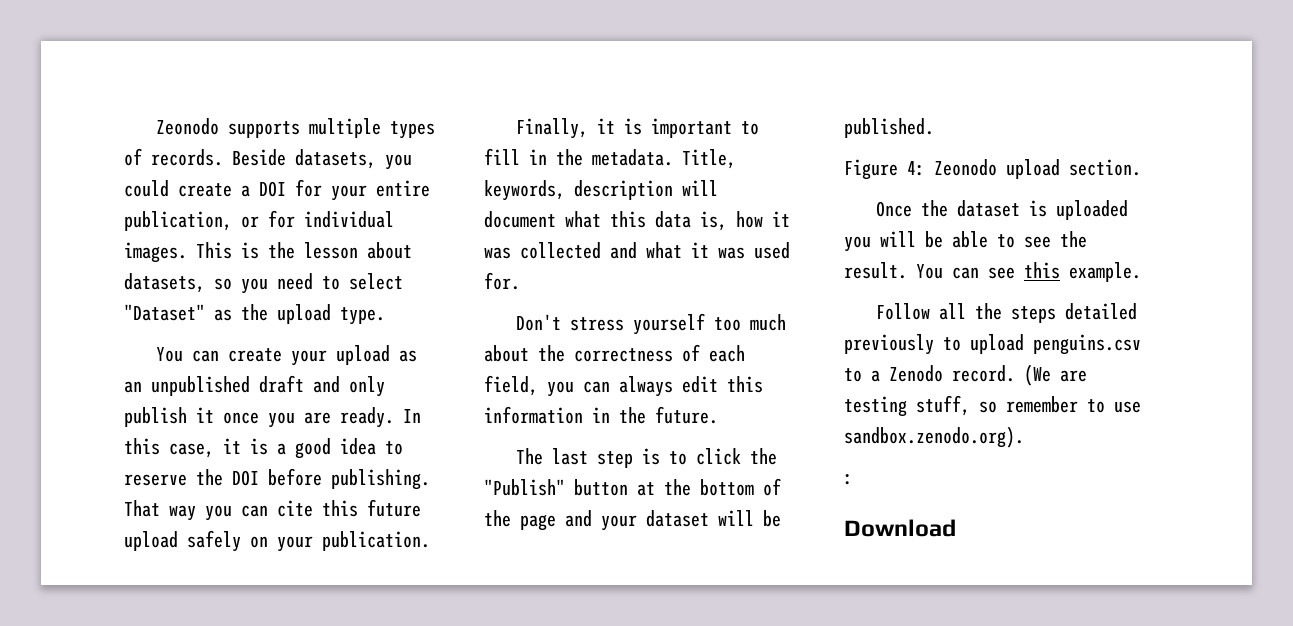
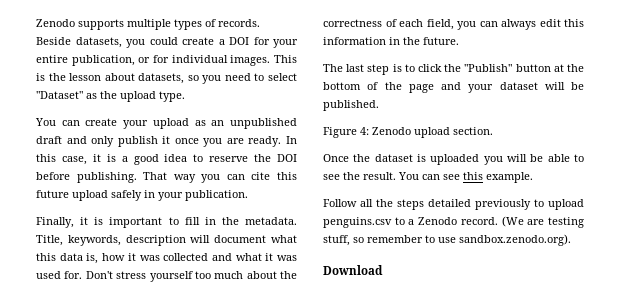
- Zeonodo supports multiple types of records.
+ Zenodo supports multiple types of records.
- That way you can cite this future upload safely on your publication.
+ That way you can cite this future upload safely in your publication.
- Title, keywords, description will document what this data is, how it was collected and what it was used for.
- Don't stress yourself too much about the correctness of each field, you can always edit this information in the future.
+ Title, keywords, description will document what this data is, how it was collected and what it was used for. Don't stress yourself too much about the correctness of each field, you can always edit this information in the future.
- Figure 4: Zeonodo upload section.
+ Figure 4: Zenodo upload section.
- :

